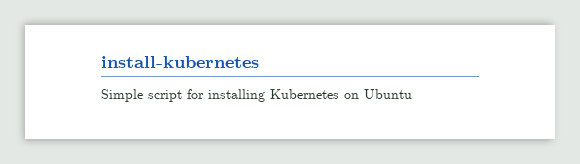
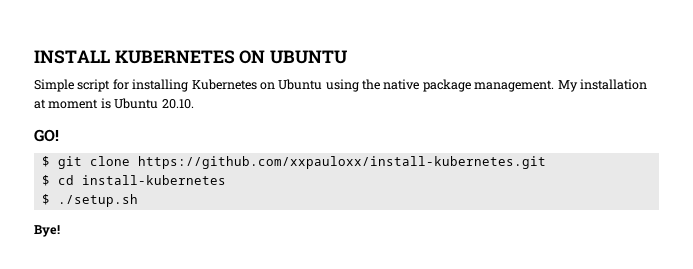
- install-kubernetes
+ INSTALL KUBERNETES ON UBUNTU
- Simple script for installing Kubernetes on Ubuntu
+ Simple script for installing Kubernetes on Ubuntu using the native package management. My installation at moment is Ubuntu 20.10.
+ GO!
+ $ git clone https://github.com/xxpauloxx/install-kubernetes.git
+ $ cd install-kubernetes
+ $ ./setup.sh
+ Bye!

